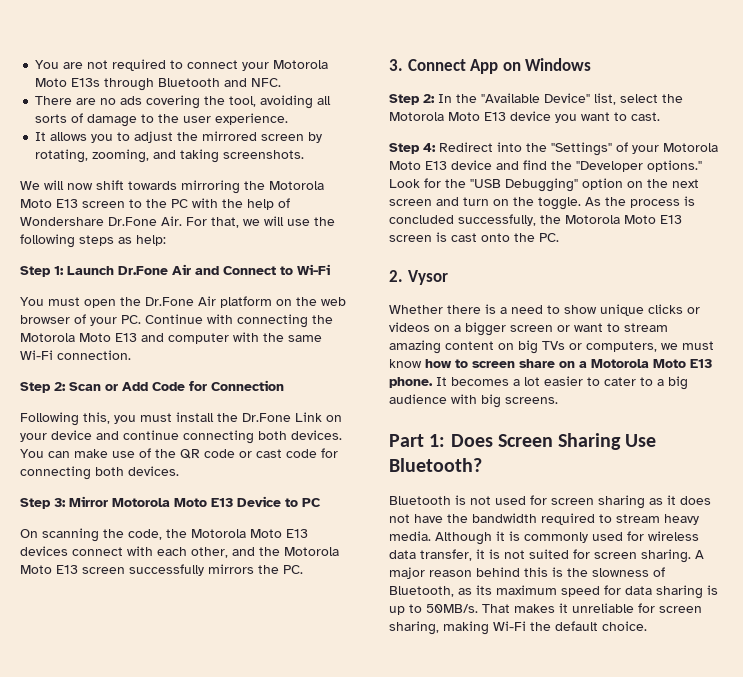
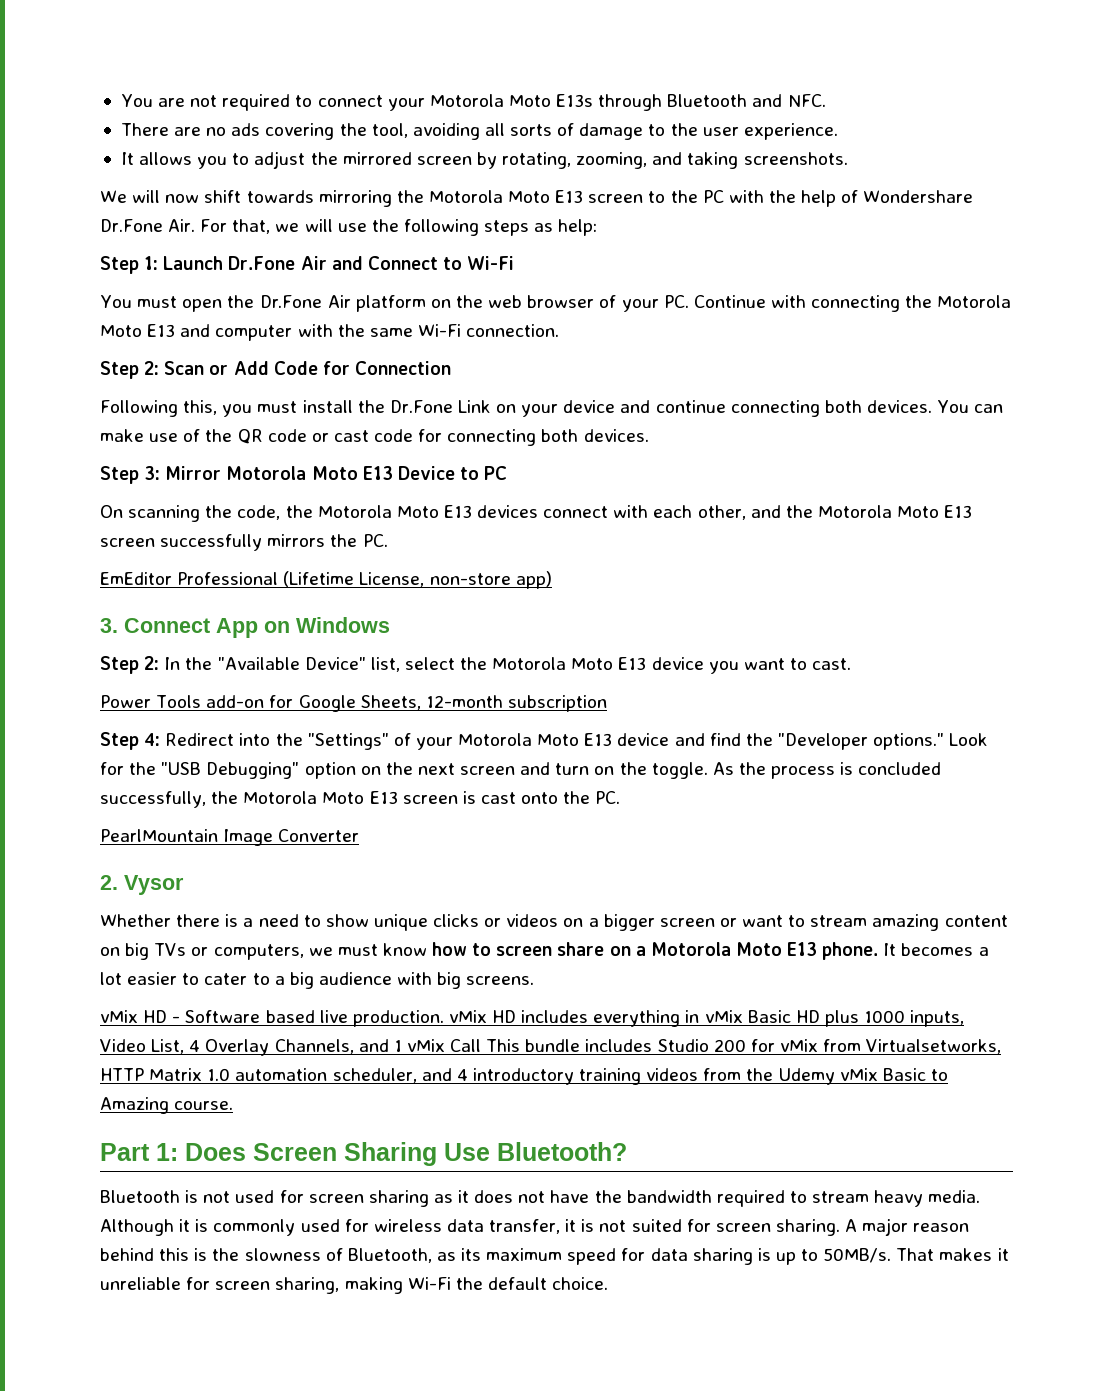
+ EmEditor Professional (Lifetime License, non-store app)
+ Power Tools add-on for Google Sheets, 12-month subscription
+ PearlMountain Image Converter
+ vMix HD - Software based live production. vMix HD includes everything in vMix Basic HD plus 1000 inputs, Video List, 4 Overlay Channels, and 1 vMix Call This bundle includes Studio 200 for vMix from Virtualsetworks, HTTP Matrix 1.0 automation scheduler, and 4 introductory training videos from the Udemy vMix Basic to Amazing course.

